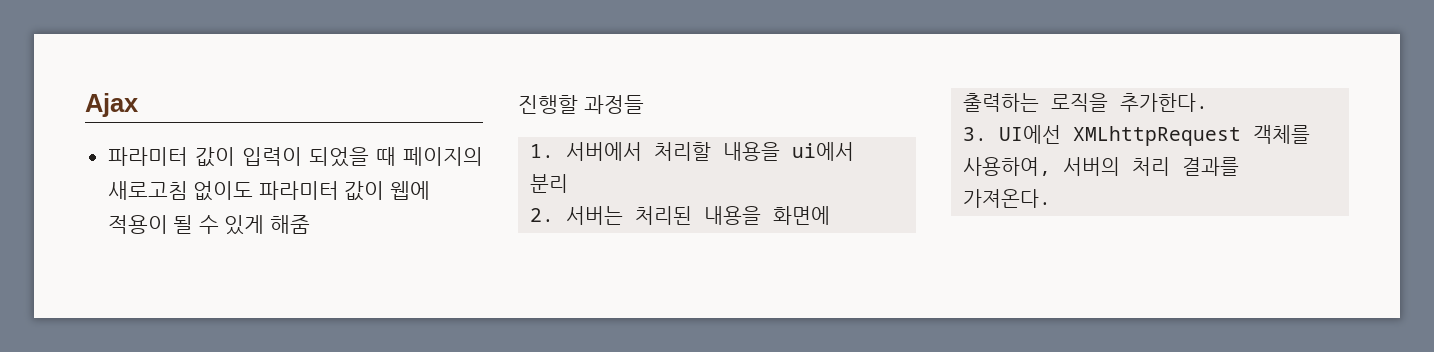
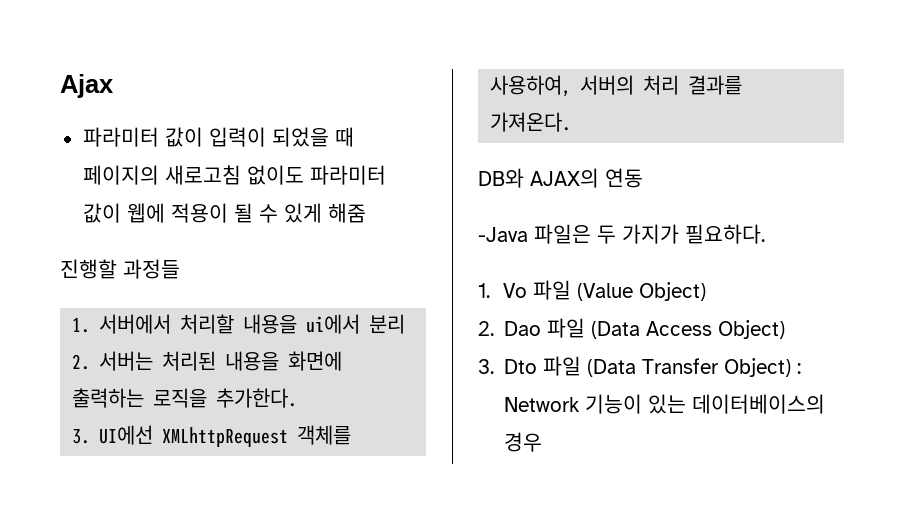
+ DB와 AJAX의 연동
+ -Java 파일은 두 가지가 필요하다.
+ 1. Vo 파일 (Value Object)
+ 2. Dao 파일 (Data Access Object)
+ 3. Dto 파일 (Data Transfer Object) : Network 기능이 있는 데이터베이스의 경우

